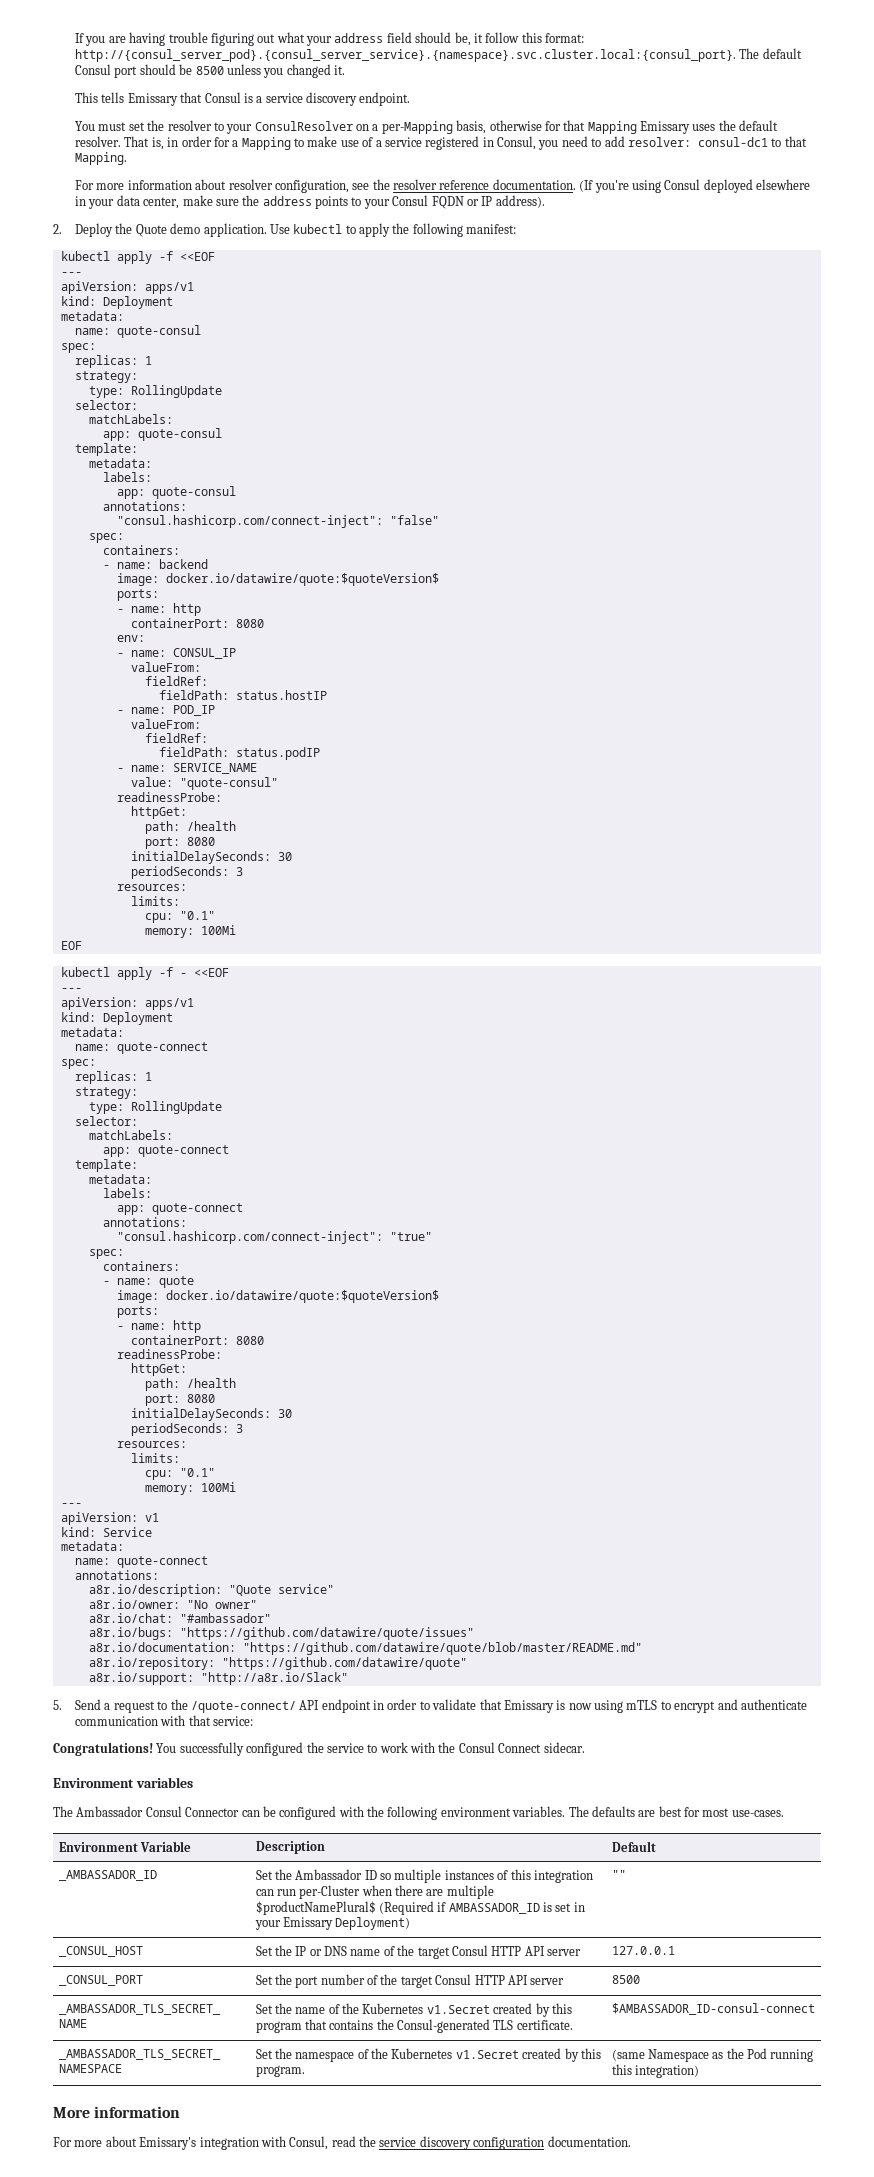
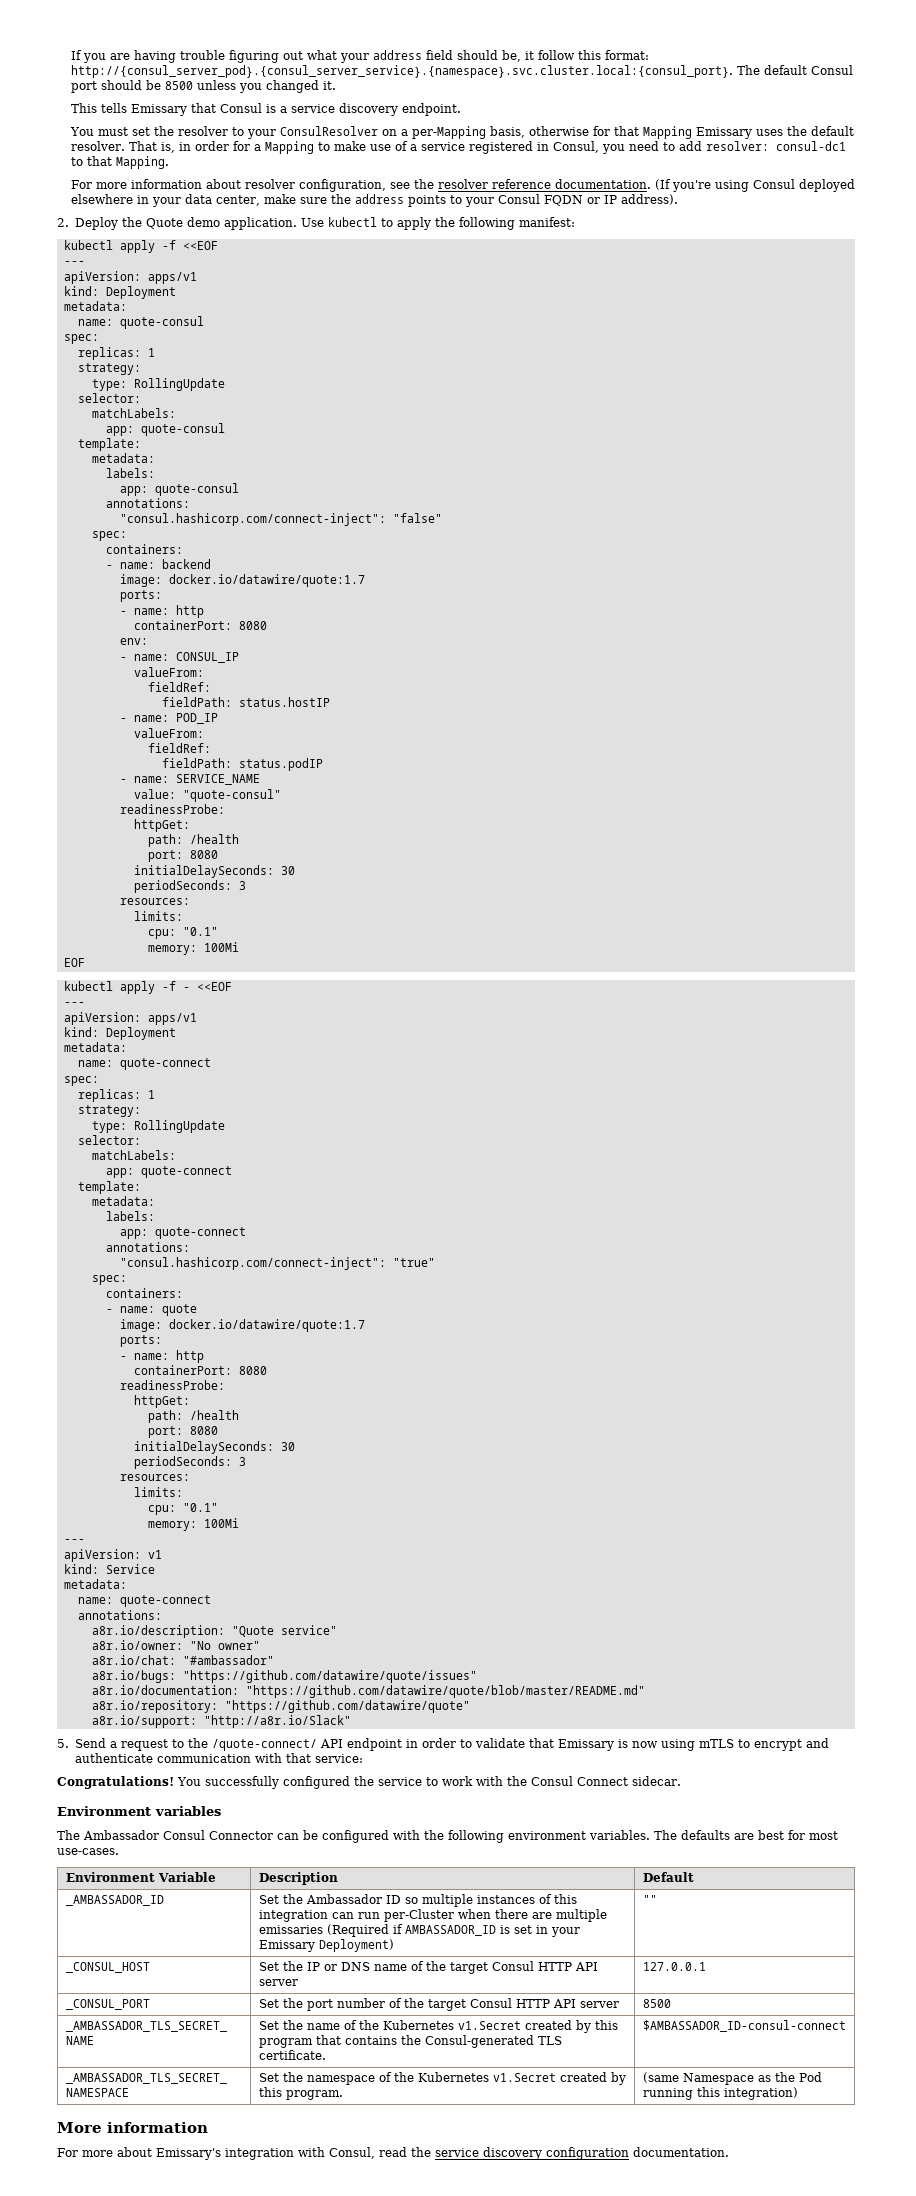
  - name: backend
- image: docker.io/datawire/quote:$quoteVersion$
+ image: docker.io/datawire/quote:1.7
  - name: quote
- image: docker.io/datawire/quote:$quoteVersion$
+ image: docker.io/datawire/quote:1.7
- _AMBASSADOR_ID | Set the Ambassador ID so multiple instances of this integration can run per-Cluster when there are multiple $productNamePlural$ (Required if AMBASSADOR_ID is set in your Emissary Deployment) | ""
+ _AMBASSADOR_ID | Set the Ambassador ID so multiple instances of this integration can run per-Cluster when there are multiple emissaries (Required if AMBASSADOR_ID is set in your Emissary Deployment) | ""

